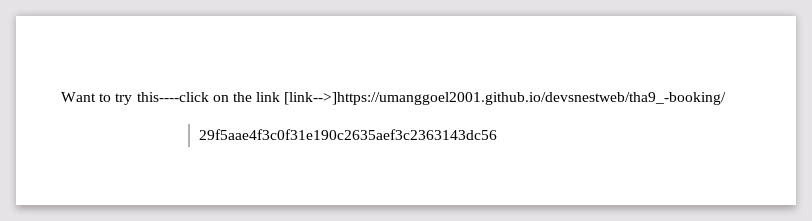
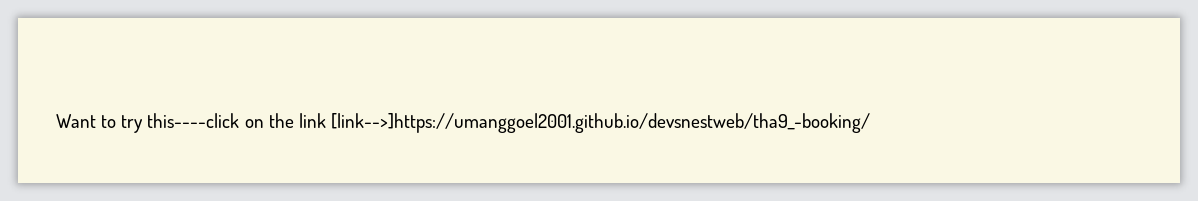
- 29f5aae4f3c0f31e190c2635aef3c2363143dc56

